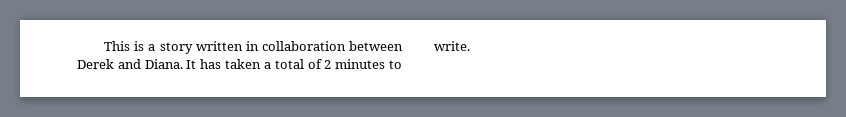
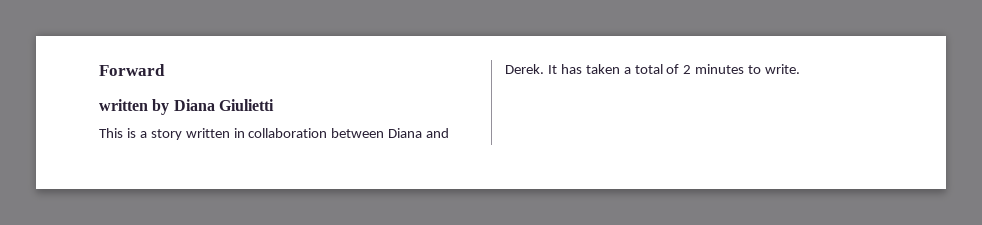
+ Forward
+ written by Diana Giulietti
- This is a story written in collaboration between Derek and Diana.
+ This is a story written in collaboration between Diana and Derek.

